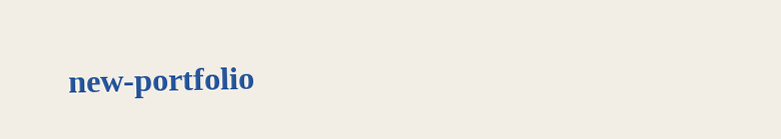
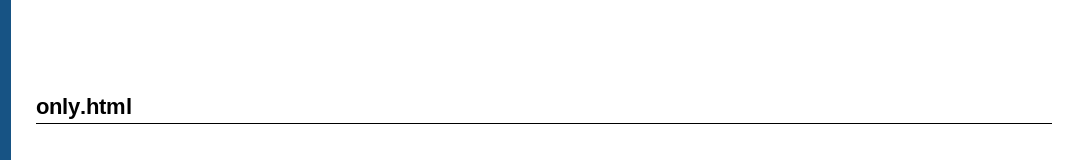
- new-portfolio
+ only.html

